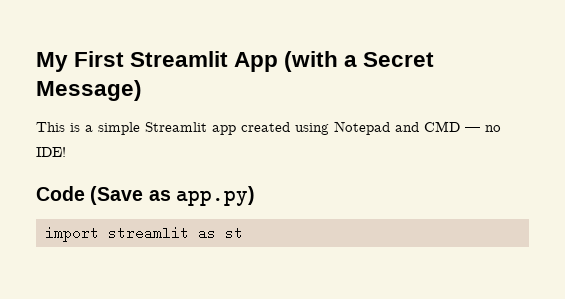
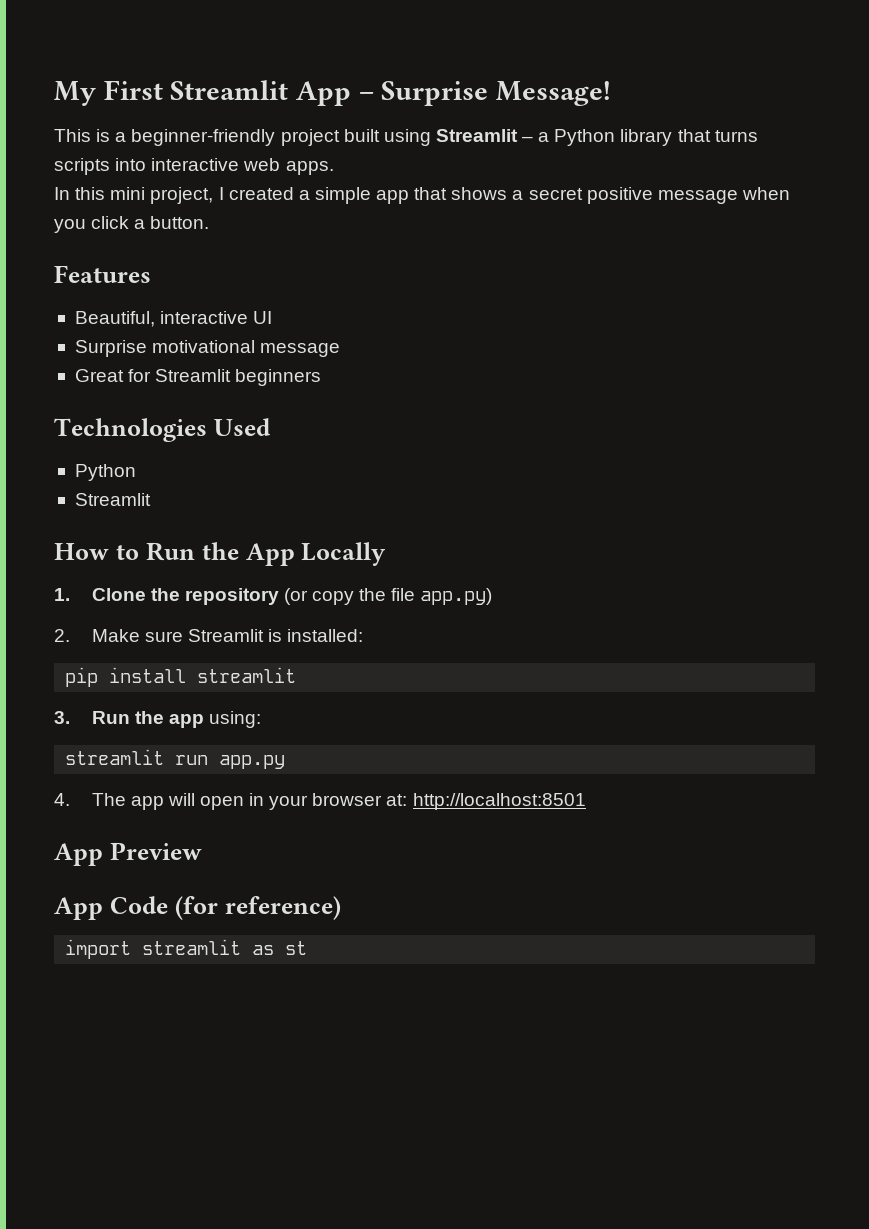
- My First Streamlit App (with a Secret Message)
+ My First Streamlit App – Surprise Message!
- This is a simple Streamlit app created using Notepad and CMD — no IDE!
- Code (Save as app.py)
+ This is a beginner-friendly project built using Streamlit – a Python library that turns scripts into interactive web apps.
+ In this mini project, I created a simple app that shows a secret positive message when you click a button.
+ Features
+ Beautiful, interactive UI
+ Surprise motivational message
+ Great for Streamlit beginners
+ Technologies Used
+ Python
+ Streamlit
+ How to Run the App Locally
+ 1. Clone the repository (or copy the file app.py)
+ 2. Make sure Streamlit is installed:
+ pip install streamlit
+ 3. Run the app using:
+ streamlit run app.py
+ 4. The app will open in your browser at: http://localhost:8501
+ App Preview
+ App Code (for reference)

